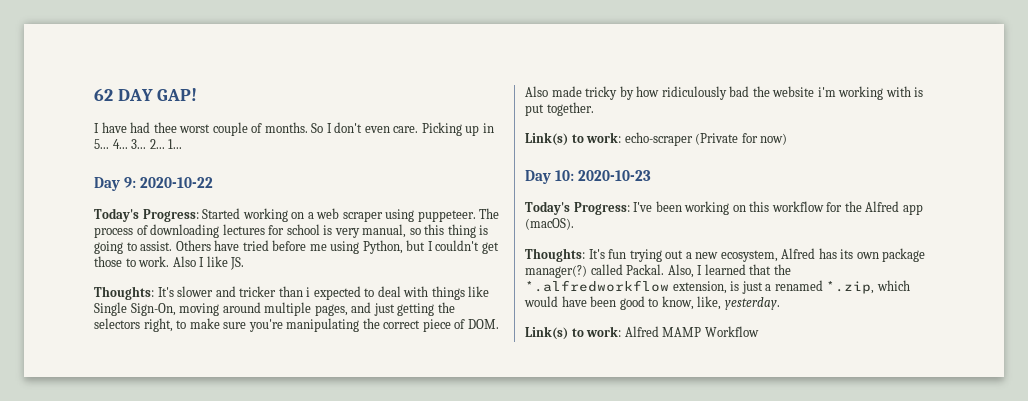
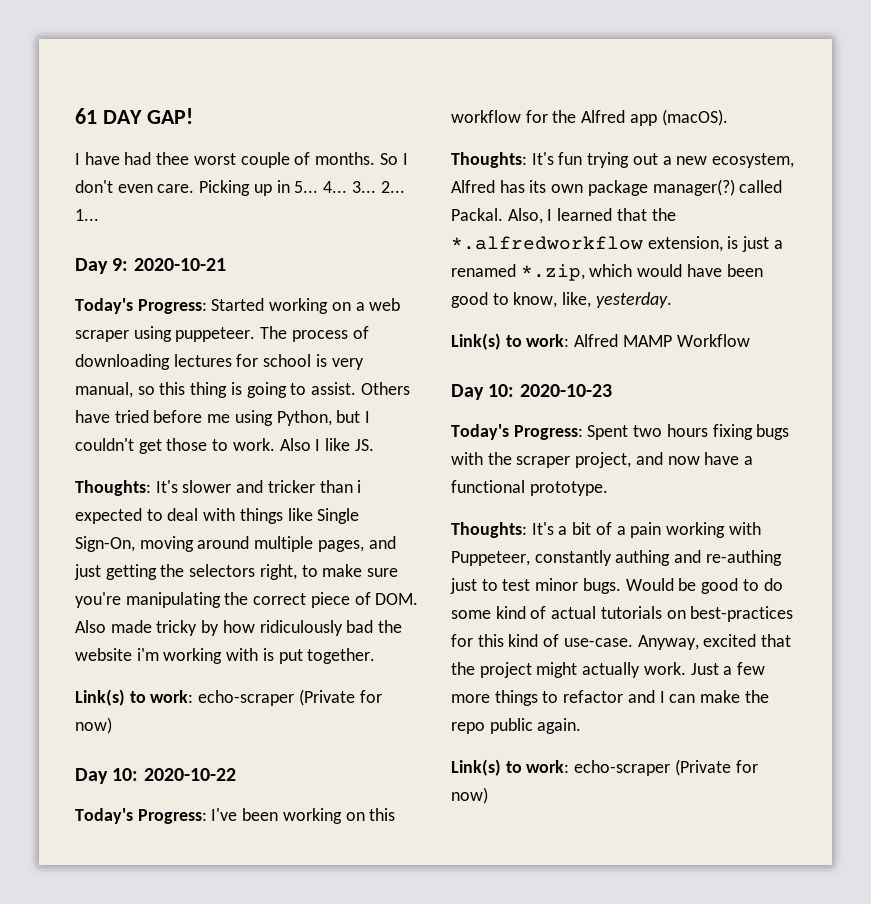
- 62 DAY GAP!
+ 61 DAY GAP!
- Day 9: 2020-10-22
+ Day 9: 2020-10-21
- Day 10: 2020-10-23
+ Day 10: 2020-10-22
+ Day 10: 2020-10-23
+ Today's Progress: Spent two hours fixing bugs with the scraper project, and now have a functional prototype.
+ Thoughts: It's a bit of a pain working with Puppeteer, constantly authing and re-authing just to test minor bugs. Would be good to do some kind of actual tutorials on best-practices for this kind of use-case. Anyway, excited that the project might actually work. Just a few more things to refactor and I can make the repo public again.
+ Link(s) to work: echo-scraper (Private for now)

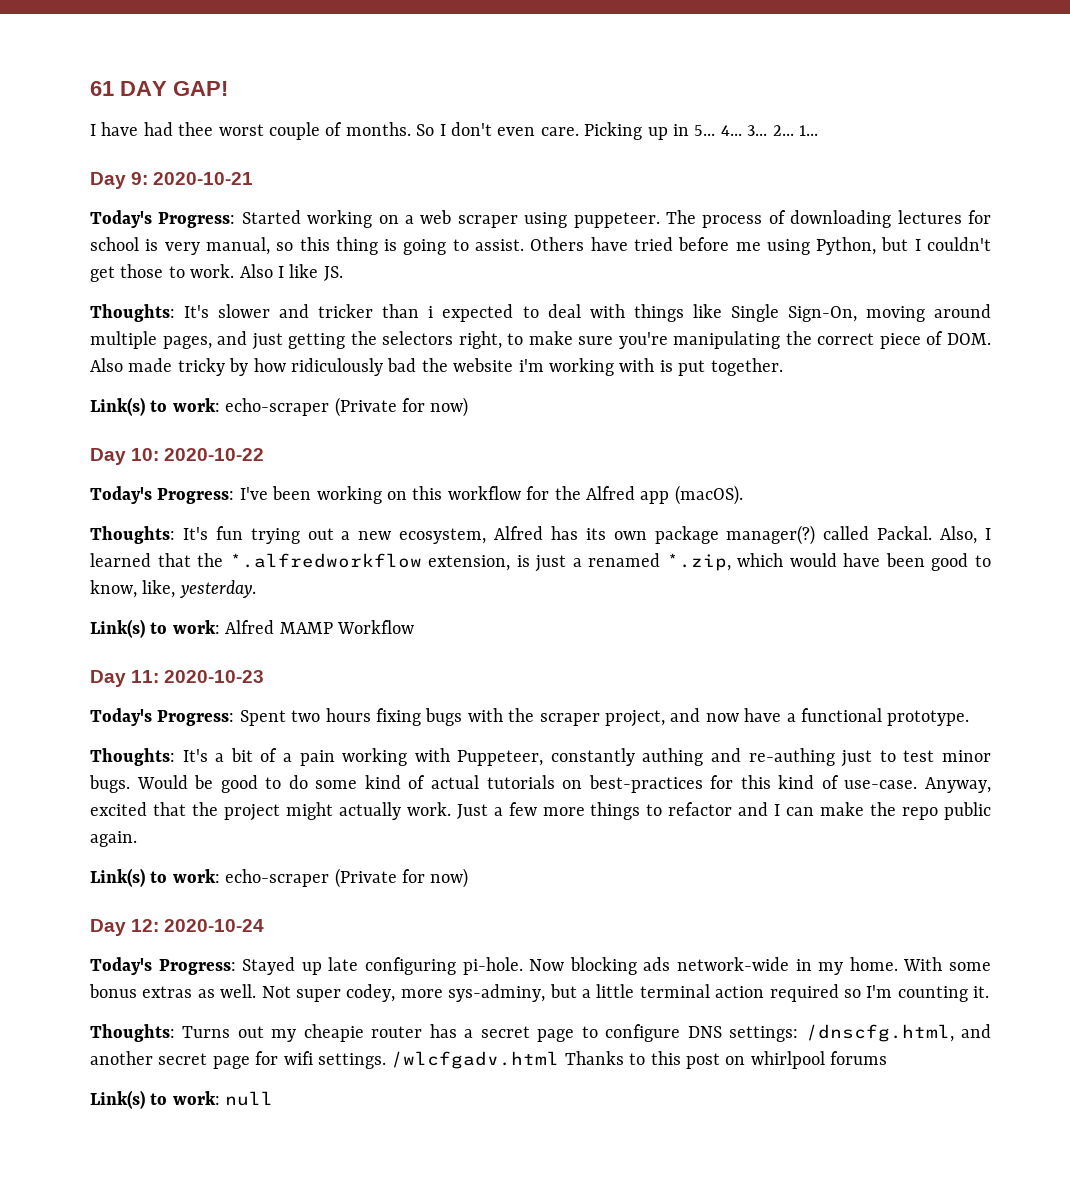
- Day 10: 2020-10-23
+ Day 11: 2020-10-23
+ Day 12: 2020-10-24
+ Today's Progress: Stayed up late configuring pi-hole. Now blocking ads network-wide in my home. With some bonus extras as well. Not super codey, more sys-adminy, but a little terminal action required so I'm counting it.
+ Thoughts: Turns out my cheapie router has a secret page to configure DNS settings: /dnscfg.html, and another secret page for wifi settings. /wlcfgadv.html Thanks to this post on whirlpool forums
+ Link(s) to work: null

